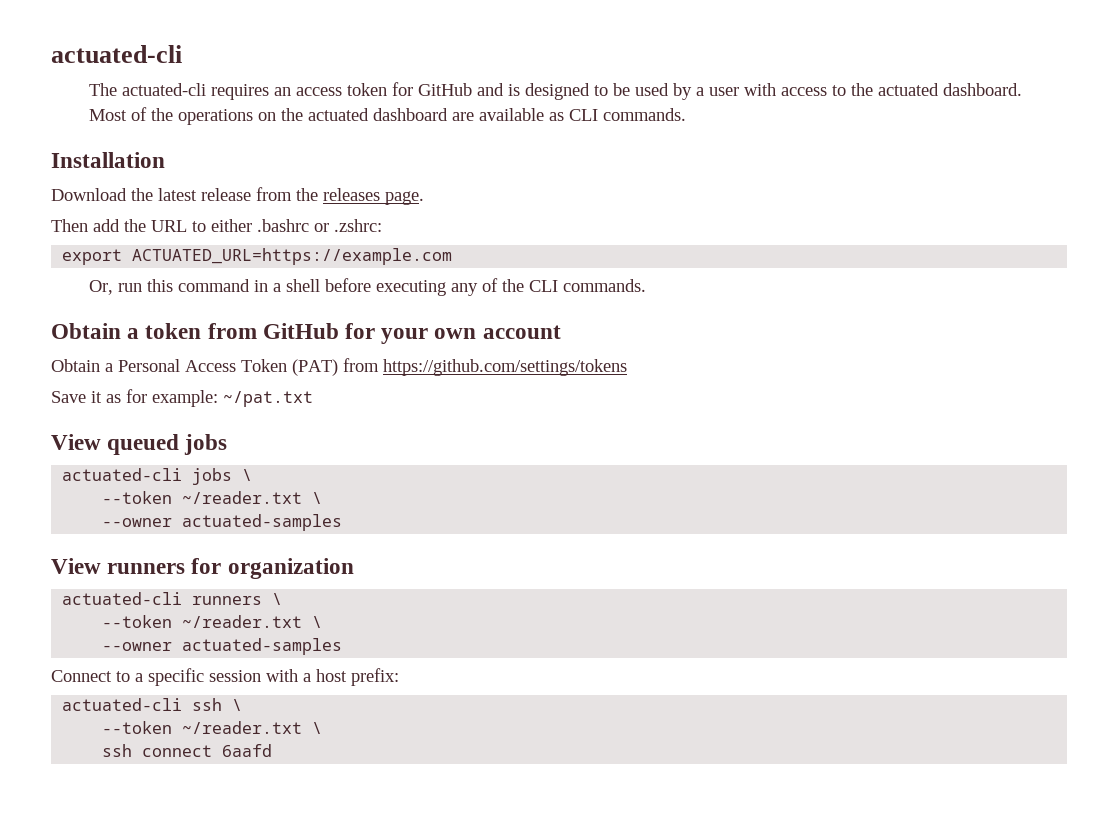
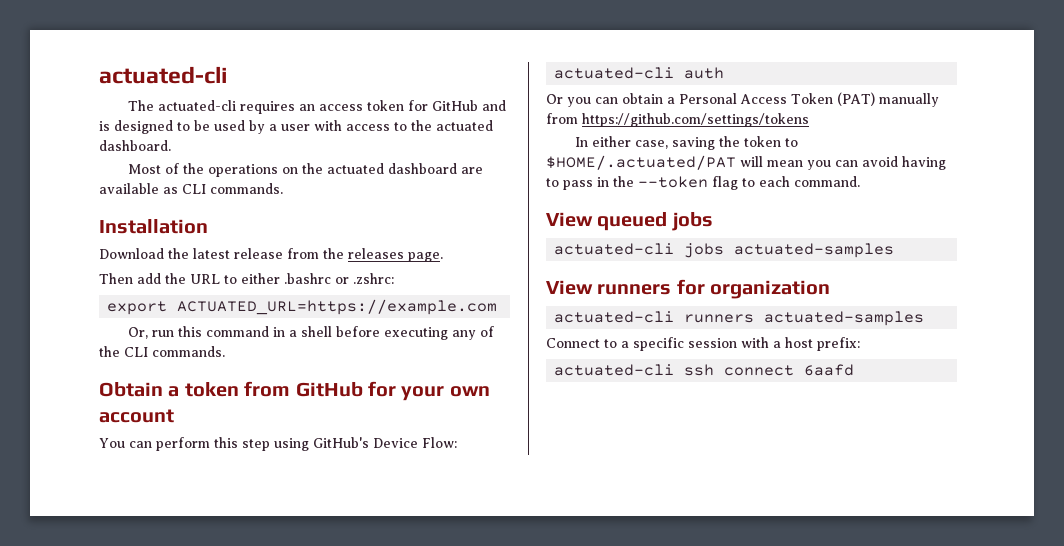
- Obtain a Personal Access Token (PAT) from https://github.com/settings/tokens
+ You can perform this step using GitHub's Device Flow:
+ actuated-cli auth
+ Or you can obtain a Personal Access Token (PAT) manually from https://github.com/settings/tokens
- Save it as for example: ~/pat.txt
+ In either case, saving the token to $HOME/.actuated/PAT will mean you can avoid having to pass in the --token flag to each command.
- actuated-cli jobs \
- --token ~/reader.txt \
- --owner actuated-samples
+ actuated-cli jobs actuated-samples
- actuated-cli runners \
- --token ~/reader.txt \
- --owner actuated-samples
+ actuated-cli runners actuated-samples
- actuated-cli ssh \
- --token ~/reader.txt \
- ssh connect 6aafd
+ actuated-cli ssh connect 6aafd

